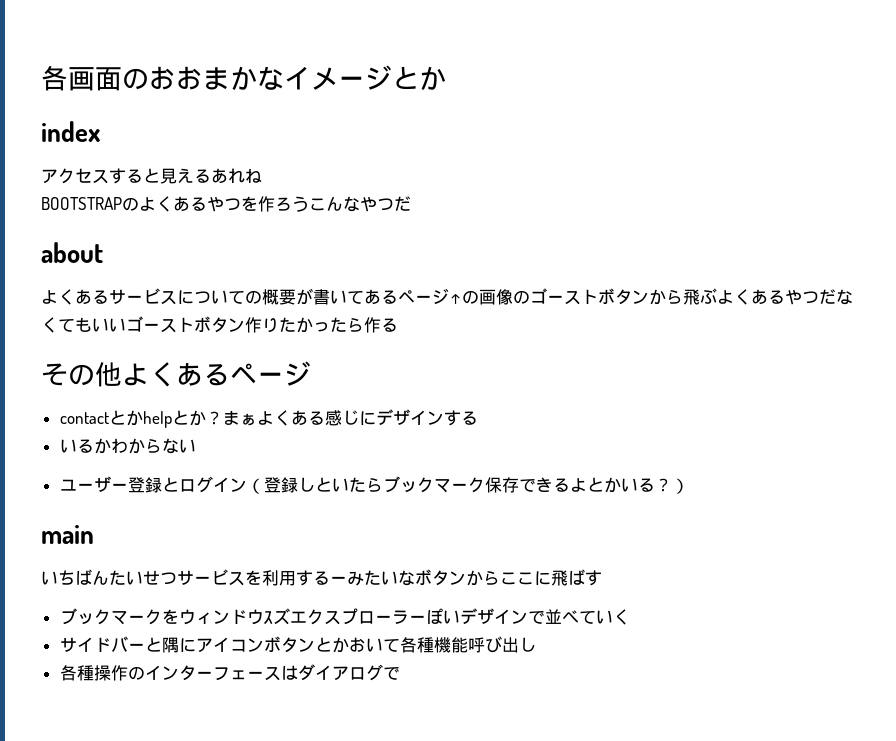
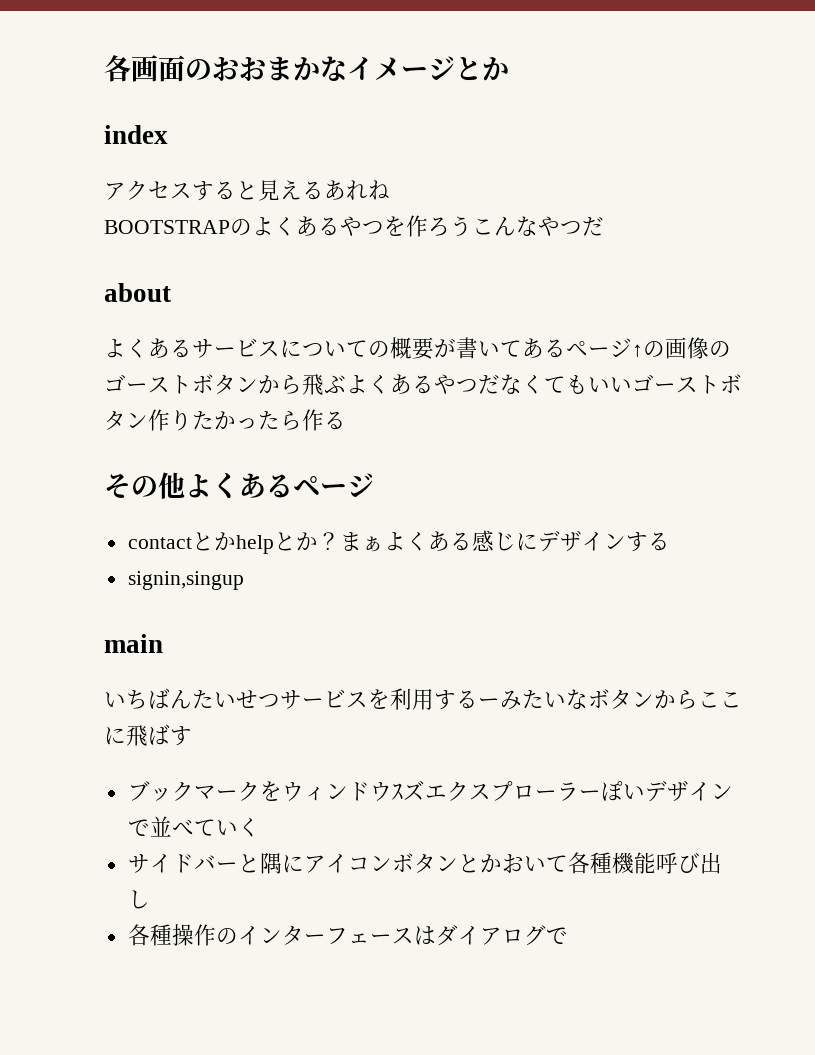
- いるかわからない
- ユーザー登録とログイン（登録しといたらブックマーク保存できるよとかいる？）
+ signin,singup

